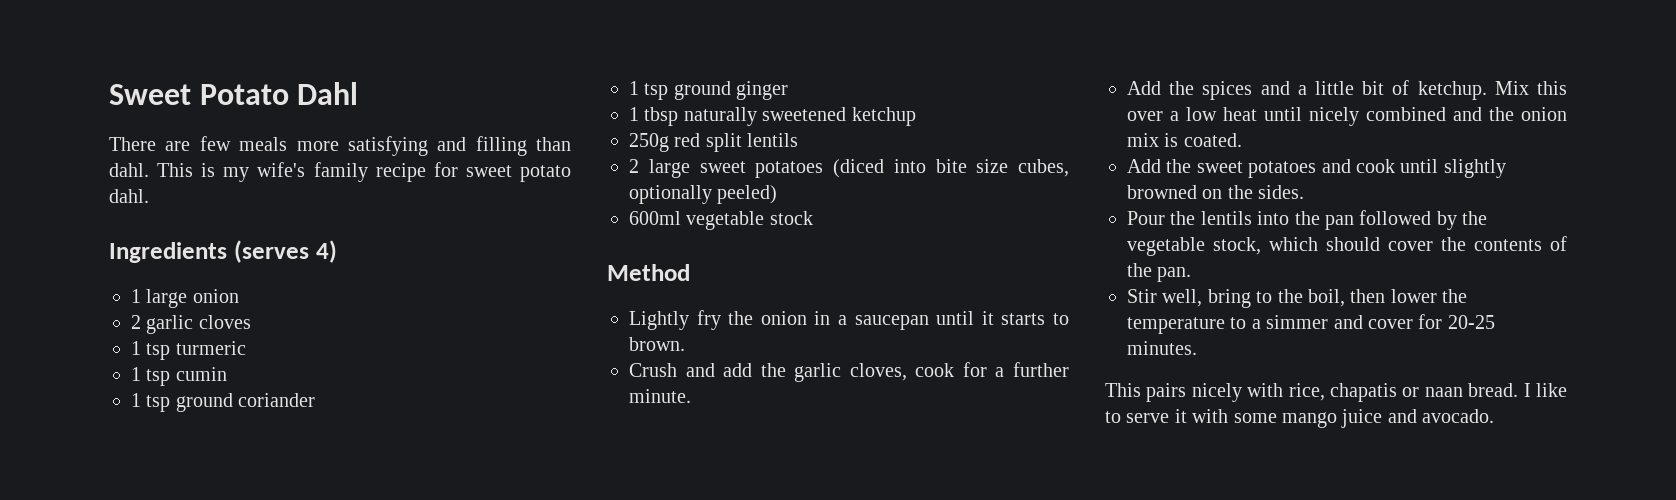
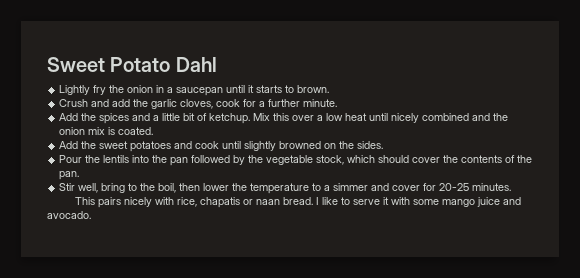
- There are few meals more satisfying and filling than dahl. This is my wife's family recipe for sweet potato dahl.
- Ingredients (serves 4)
- 1 large onion
- 2 garlic cloves
- 1 tsp turmeric
- 1 tsp cumin
- 1 tsp ground coriander
- 1 tsp ground ginger
- 1 tbsp naturally sweetened ketchup
- 250g red split lentils
- 2 large sweet potatoes (diced into bite size cubes, optionally peeled)
- 600ml vegetable stock
- Method

